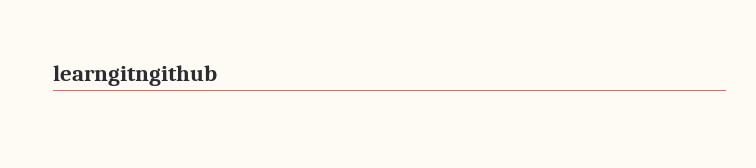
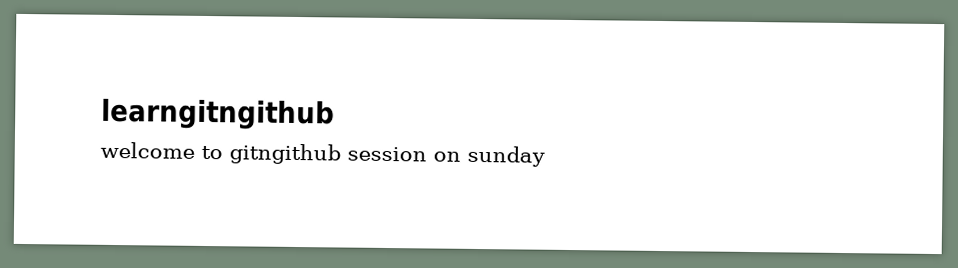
+ welcome to gitngithub session on sunday

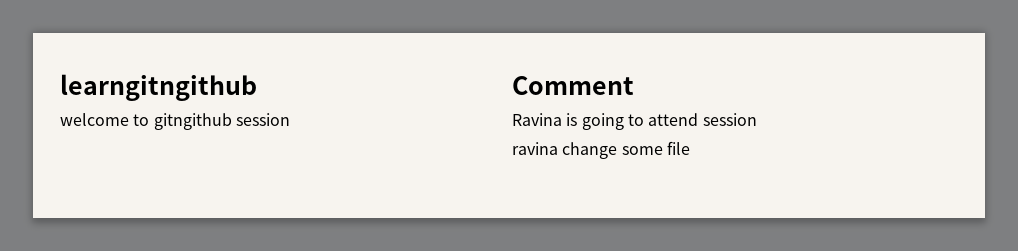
- welcome to gitngithub session on sunday
+ welcome to gitngithub session
+ Comment
+ Ravina is going to attend session
+ ravina change some file

